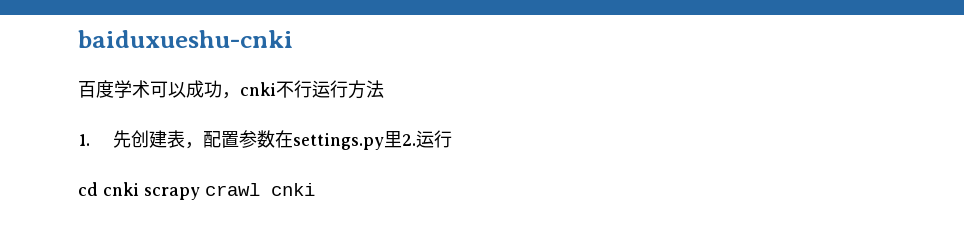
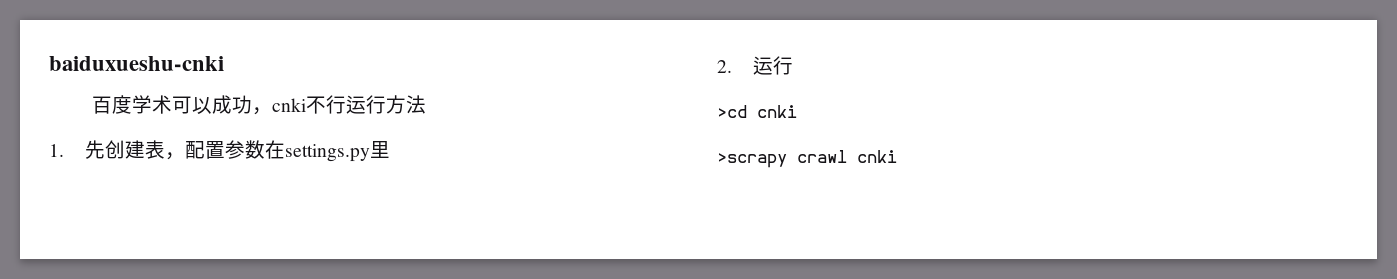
- 1.先创建表，配置参数在settings.py里2.运行
+ 1.先创建表，配置参数在settings.py里
+ 2.运行
- cd cnki scrapy crawl cnki
+ >cd cnki
+ >scrapy crawl cnki

